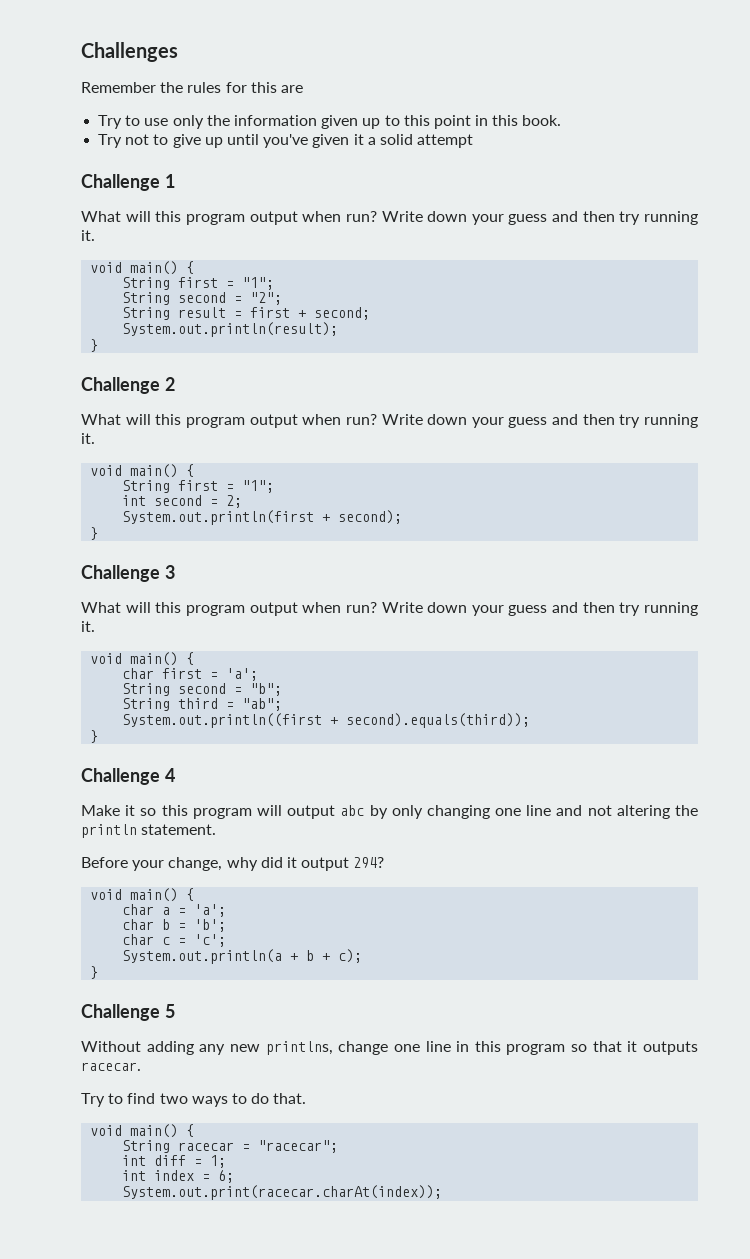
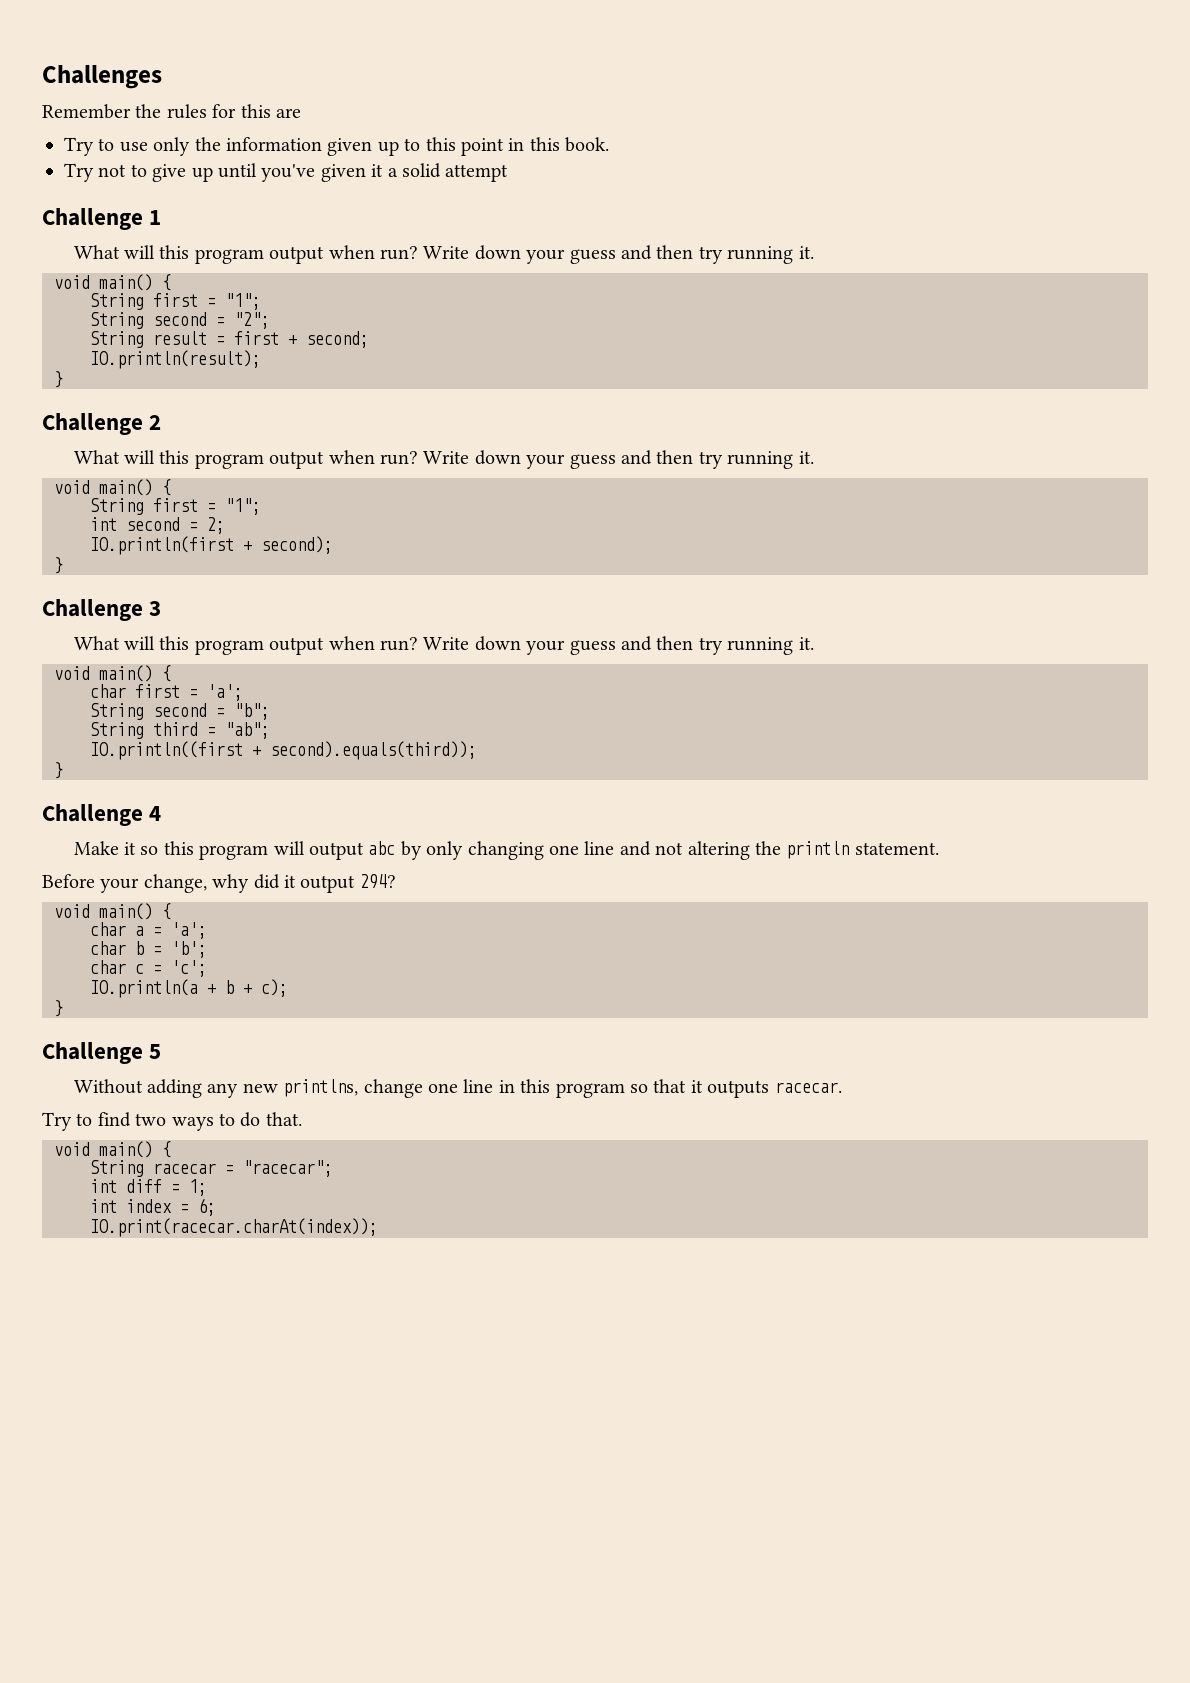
- System.out.println(result);
+ IO.println(result);
- System.out.println(first + second);
+ IO.println(first + second);
- System.out.println((first + second).equals(third));
+ IO.println((first + second).equals(third));
- System.out.println(a + b + c);
+ IO.println(a + b + c);
- System.out.print(racecar.charAt(index));
+ IO.print(racecar.charAt(index));

